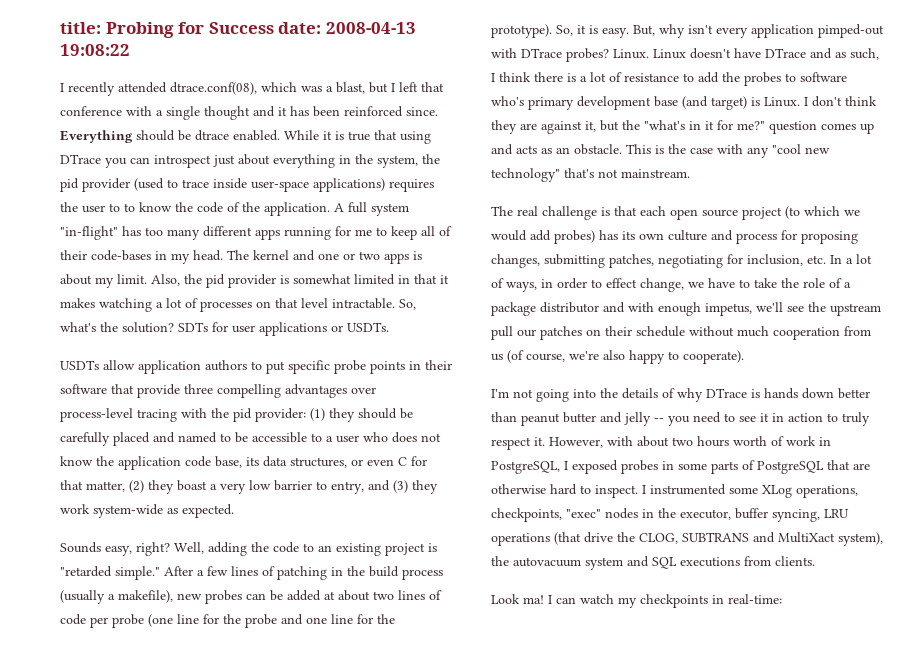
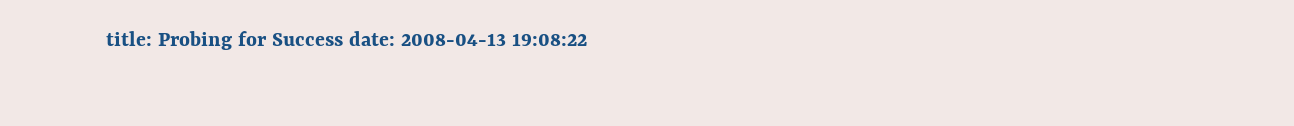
- I recently attended dtrace.conf(08), which was a blast, but I left that conference with a single thought and it has been reinforced since. Everything should be dtrace enabled. While it is true that using DTrace you can introspect just about everything in the system, the pid provider (used to trace inside user-space applications) requires the user to to know the code of the application. A full system "in-flight" has too many different apps running for me to keep all of their code-bases in my head. The kernel and one or two apps is about my limit. Also, the pid provider is somewhat limited in that it makes watching a lot of processes on that level intractable. So, what's the solution? SDTs for user applications or USDTs.
- USDTs allow application authors to put specific probe points in their software that provide three compelling advantages over process-level tracing with the pid provider: (1) they should be carefully placed and named to be accessible to a user who does not know the application code base, its data structures, or even C for that matter, (2) they boast a very low barrier to entry, and (3) they work system-wide as expected.
- Sounds easy, right? Well, adding the code to an existing project is "retarded simple." After a few lines of patching in the build process (usually a makefile), new probes can be added at about two lines of code per probe (one line for the probe and one line for the prototype). So, it is easy. But, why isn't every application pimped-out with DTrace probes? Linux. Linux doesn't have DTrace and as such, I think there is a lot of resistance to add the probes to software who's primary development base (and target) is Linux. I don't think they are against it, but the "what's in it for me?" question comes up and acts as an obstacle. This is the case with any "cool new technology" that's not mainstream.
- The real challenge is that each open source project (to which we would add probes) has its own culture and process for proposing changes, submitting patches, negotiating for inclusion, etc. In a lot of ways, in order to effect change, we have to take the role of a package distributor and with enough impetus, we'll see the upstream pull our patches on their schedule without much cooperation from us (of course, we're also happy to cooperate).
- I'm not going into the details of why DTrace is hands down better than peanut butter and jelly -- you need to see it in action to truly respect it. However, with about two hours worth of work in PostgreSQL, I exposed probes in some parts of PostgreSQL that are otherwise hard to inspect. I instrumented some XLog operations, checkpoints, "exec" nodes in the executor, buffer syncing, LRU operations (that drive the CLOG, SUBTRANS and MultiXact system), the autovacuum system and SQL executions from clients.
- Look ma! I can watch my checkpoints in real-time:

